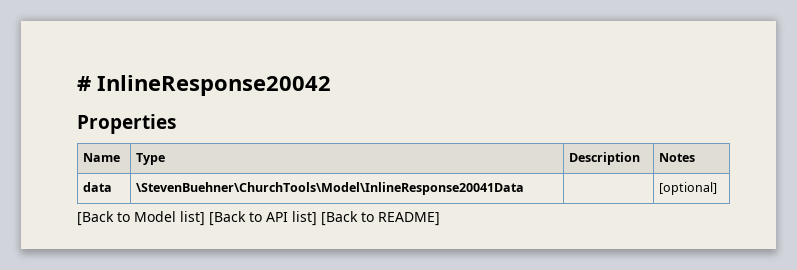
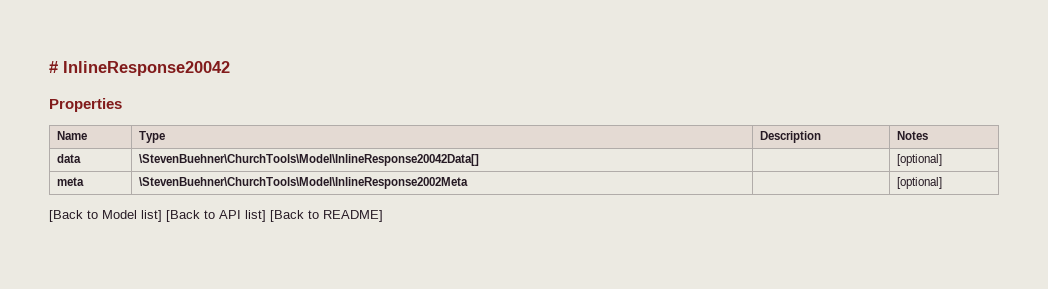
- data | \StevenBuehner\ChurchTools\Model\InlineResponse20041Data | | [optional]
+ data | \StevenBuehner\ChurchTools\Model\InlineResponse20042Data[] | | [optional]
+ meta | \StevenBuehner\ChurchTools\Model\InlineResponse2002Meta | | [optional]

